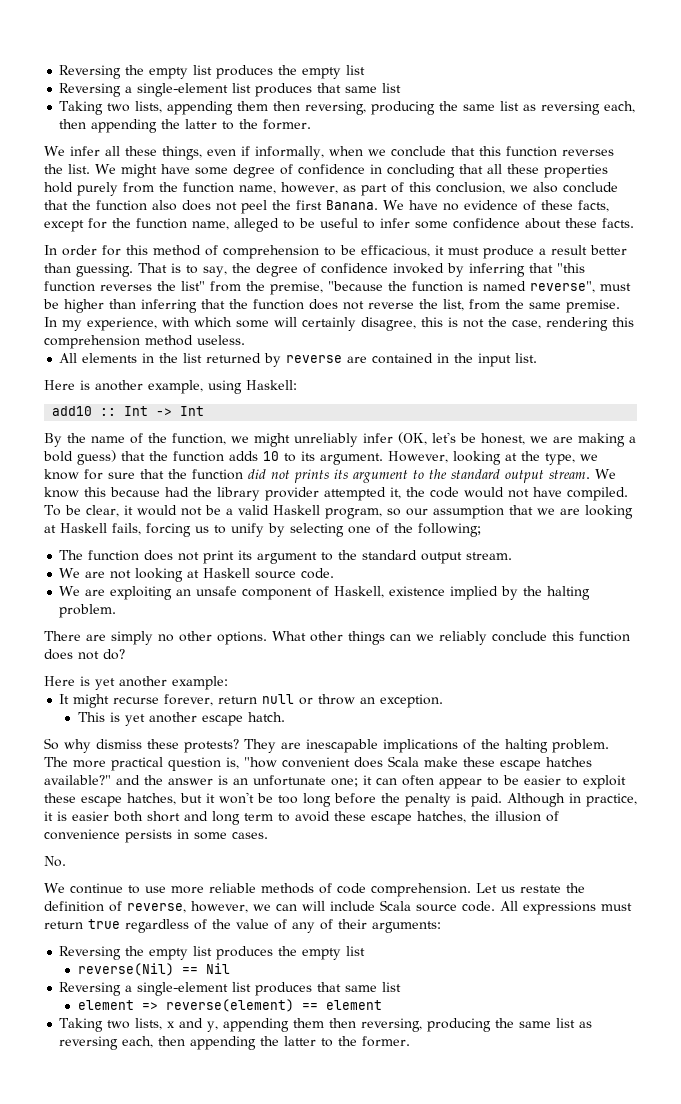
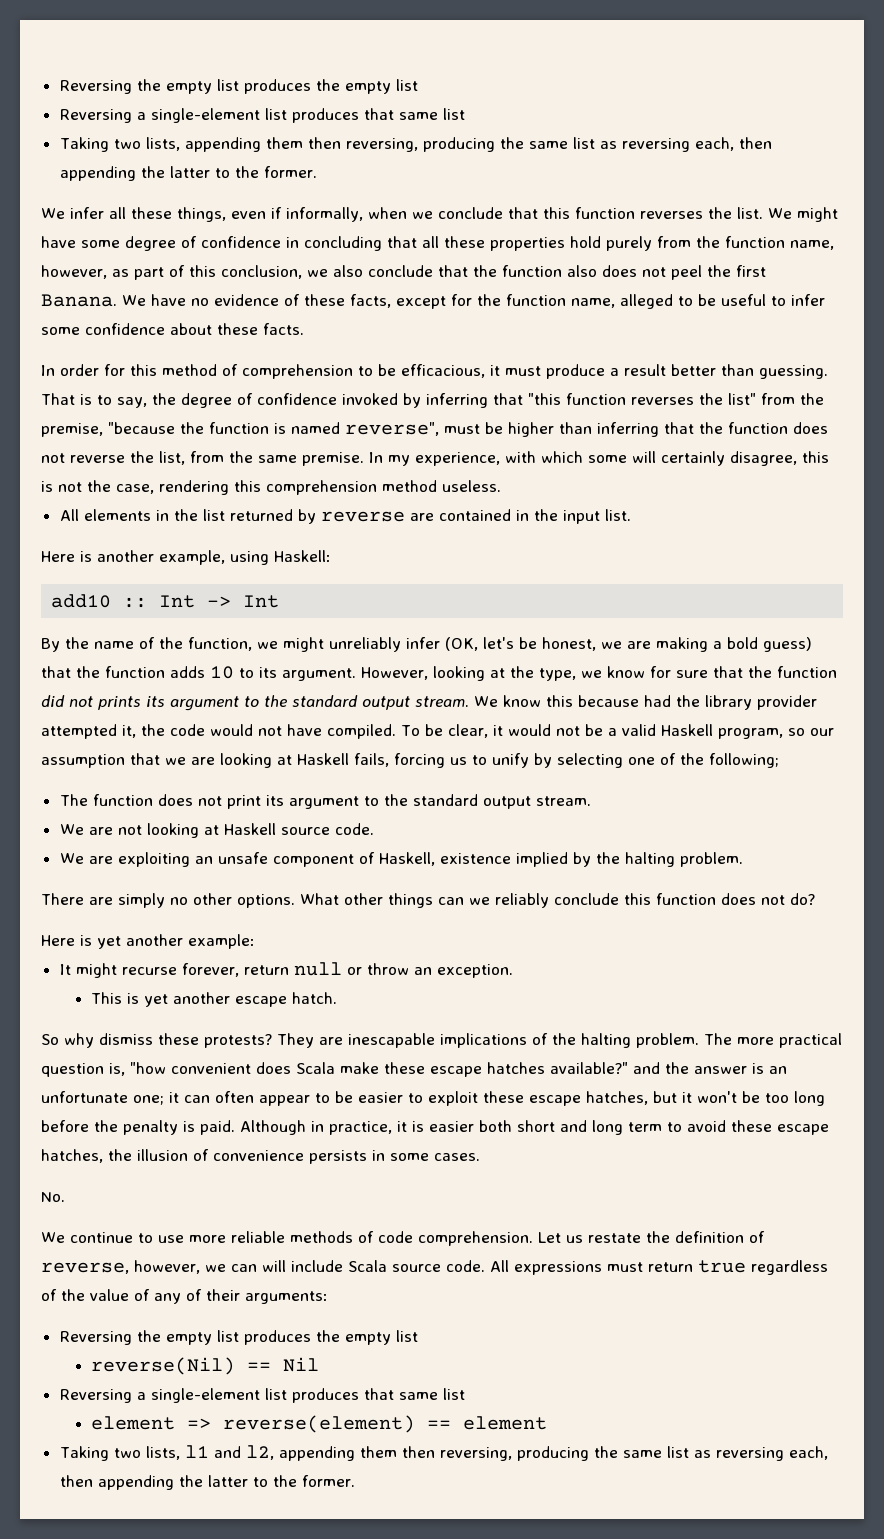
- Taking two lists, x and y, appending them then reversing, producing the same list as reversing each, then appending the latter to the former.
+ Taking two lists, l1 and l2, appending them then reversing, producing the same list as reversing each, then appending the latter to the former.

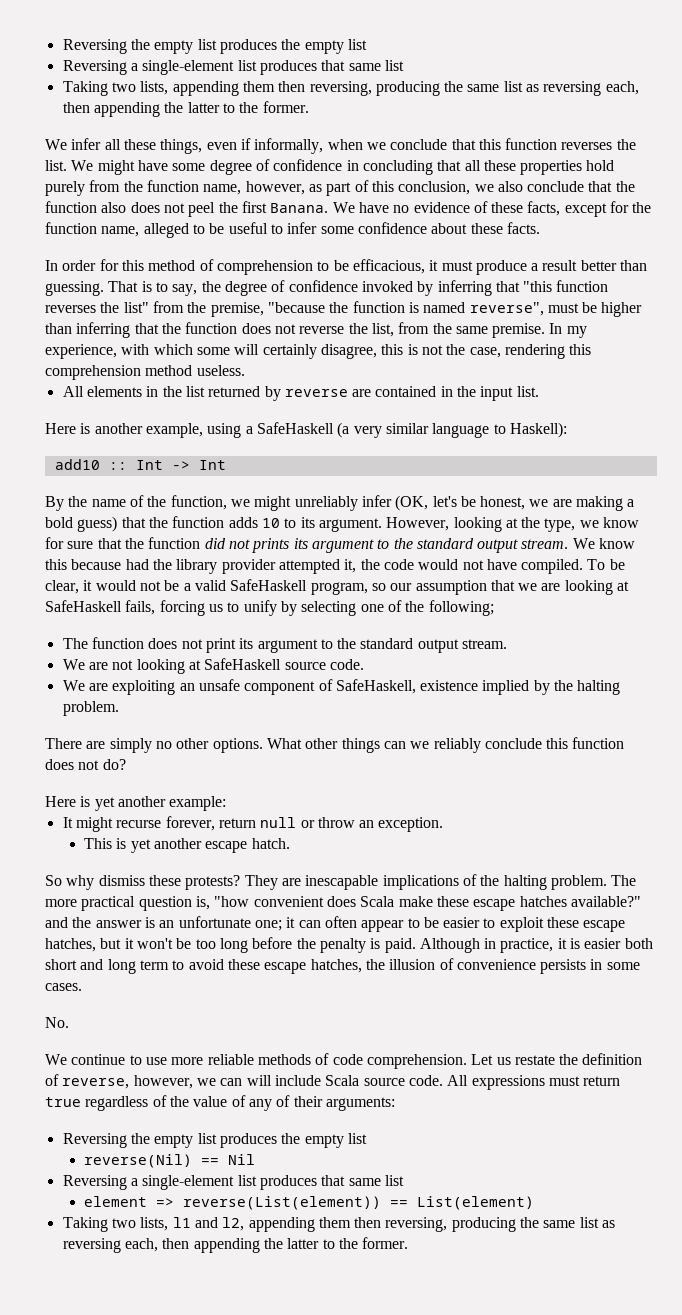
- Here is another example, using Haskell:
+ Here is another example, using a SafeHaskell (a very similar language to Haskell):
- To be clear, it would not be a valid Haskell program, so our assumption that we are looking at Haskell fails, forcing us to unify by selecting one of the following;
+ To be clear, it would not be a valid SafeHaskell program, so our assumption that we are looking at SafeHaskell fails, forcing us to unify by selecting one of the following;
- We are not looking at Haskell source code.
+ We are not looking at SafeHaskell source code.
- We are exploiting an unsafe component of Haskell, existence implied by the halting problem.
+ We are exploiting an unsafe component of SafeHaskell, existence implied by the halting problem.
- element => reverse(element) == element
+ element => reverse(List(element)) == List(element)

